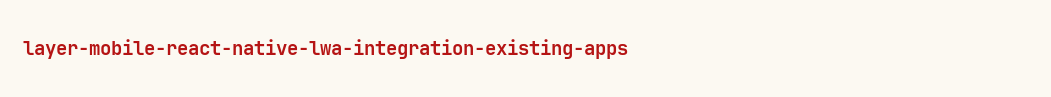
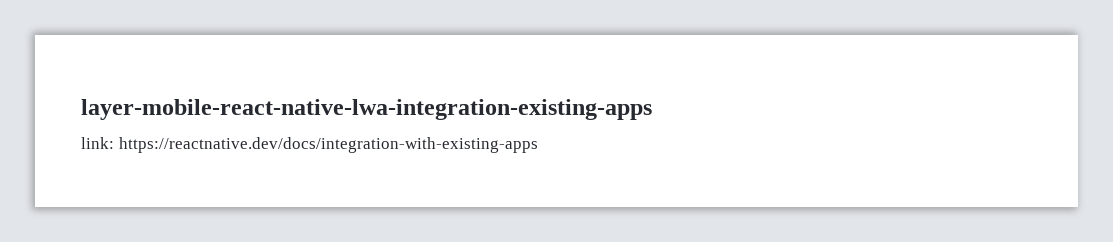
+ link: https://reactnative.dev/docs/integration-with-existing-apps

